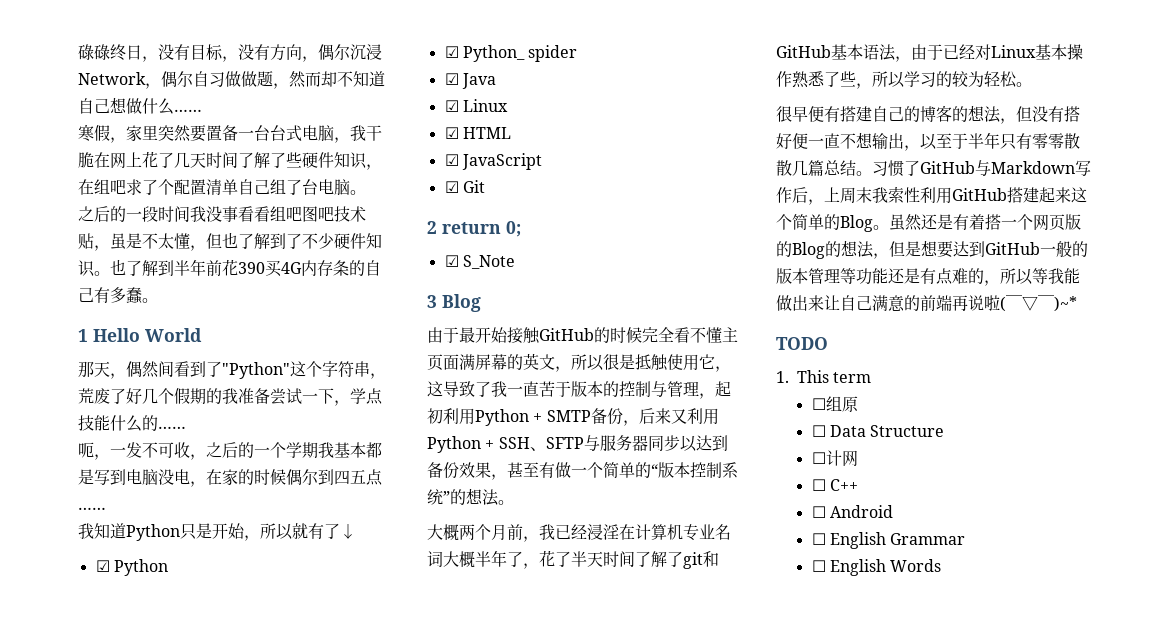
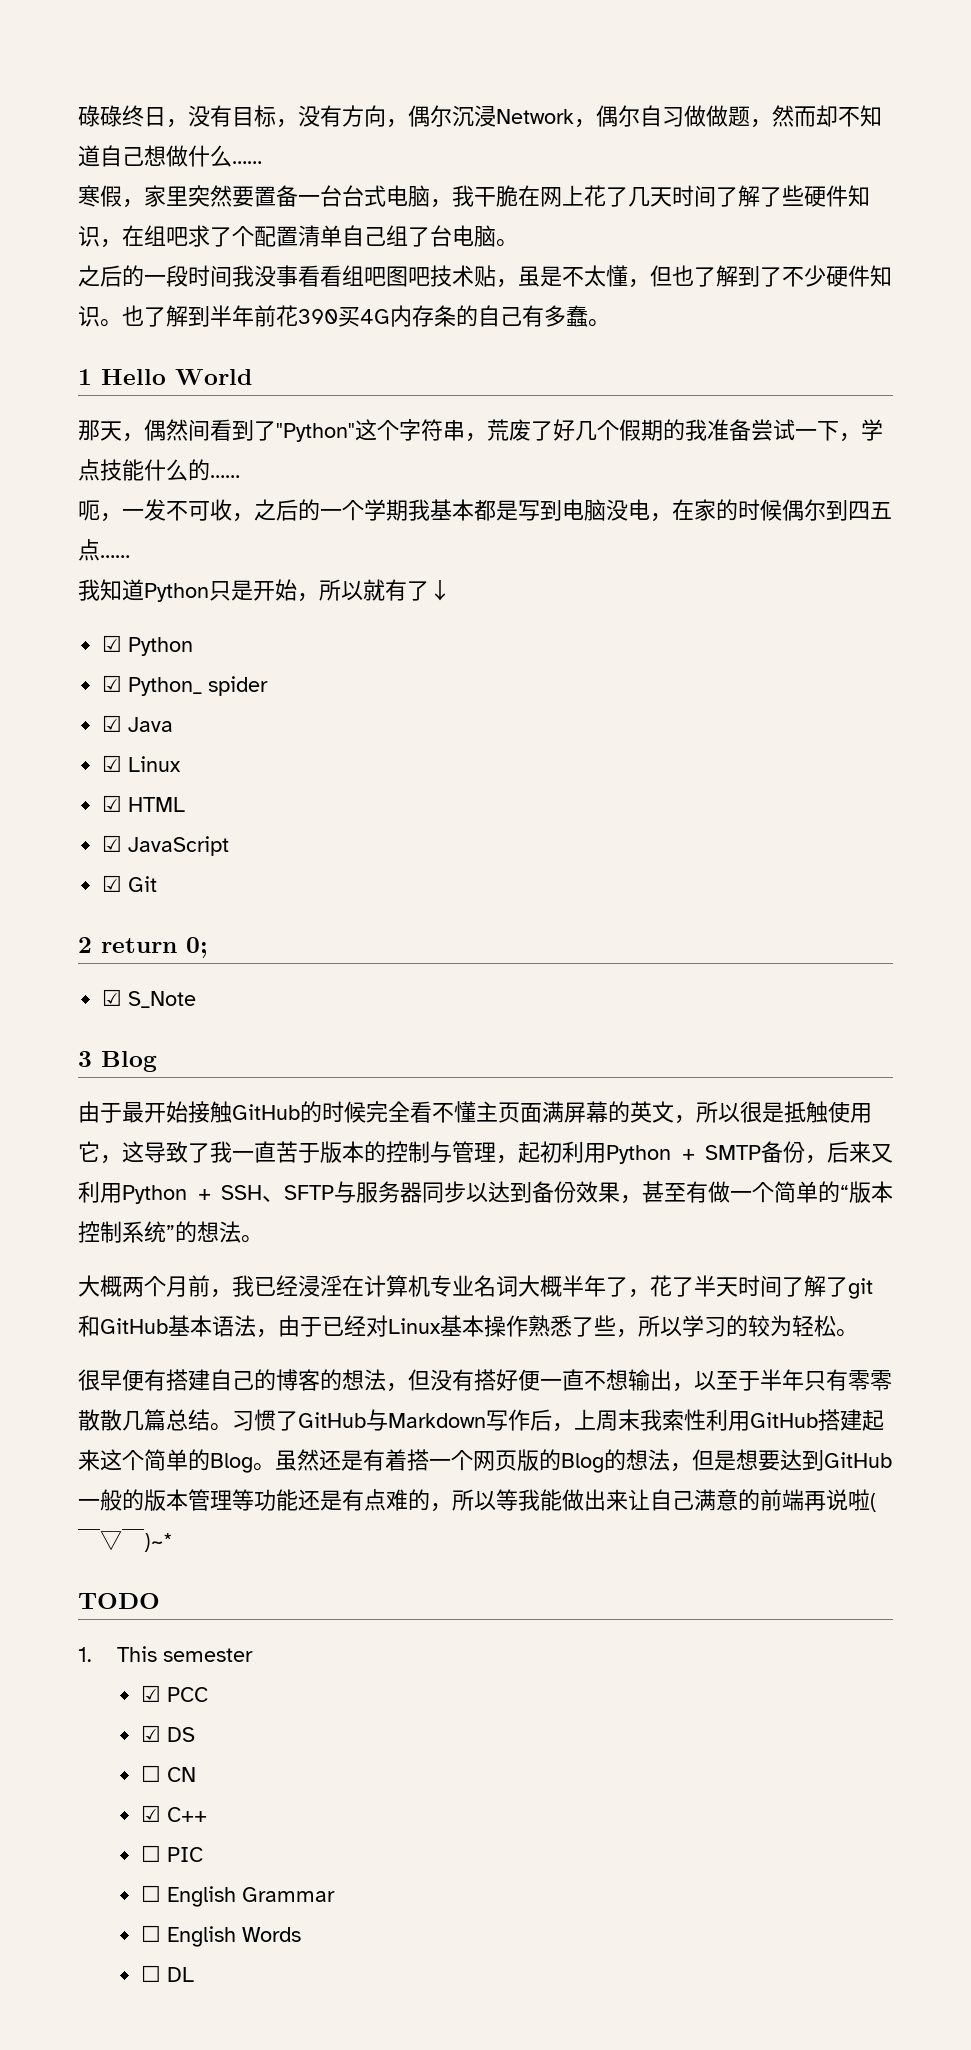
- 1. This term
- ☐组原
- ☐ Data Structure
- ☐计网
- ☐ C++
+ 1. This semester
+ ☑ PCC
+ ☑ DS
+ ☐ CN
+ ☑ C++
- ☐ Android
+ ☐ PIC
+ ☐ DL

